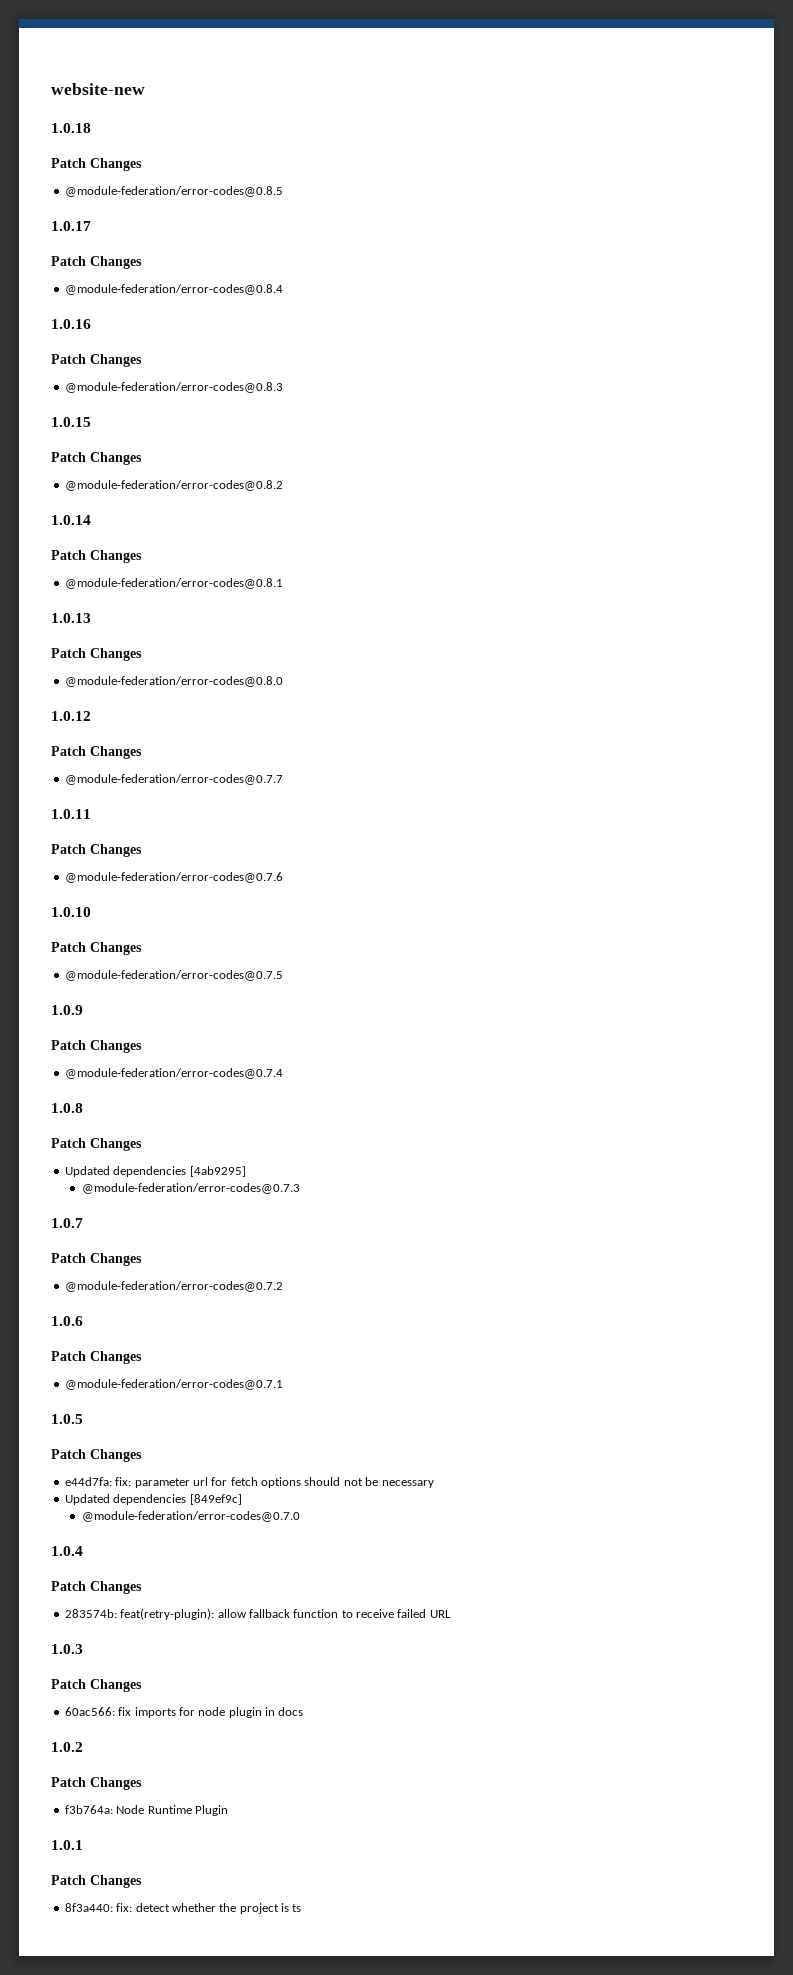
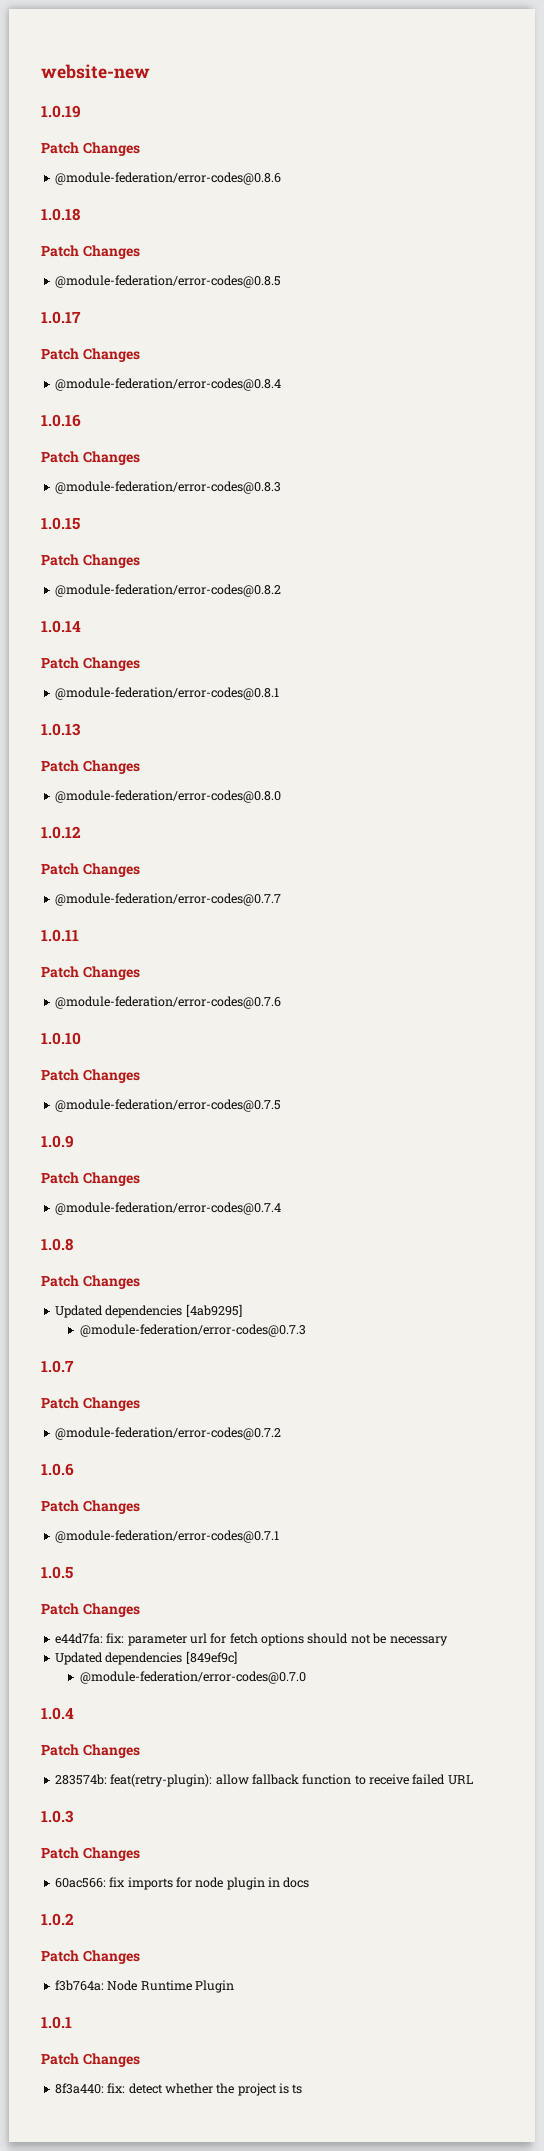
+ 1.0.19
+ Patch Changes
+ @module-federation/error-codes@0.8.6

